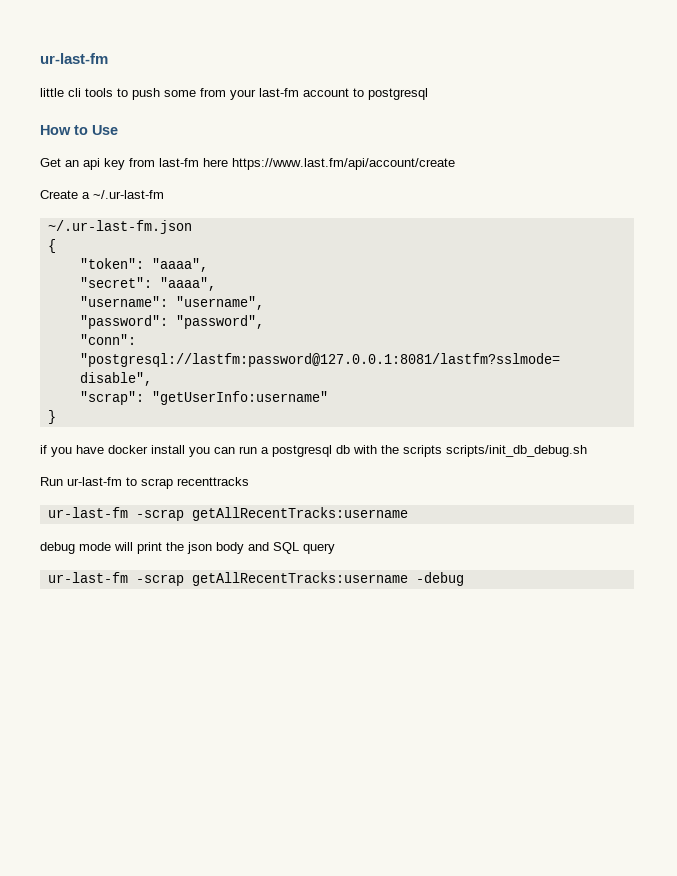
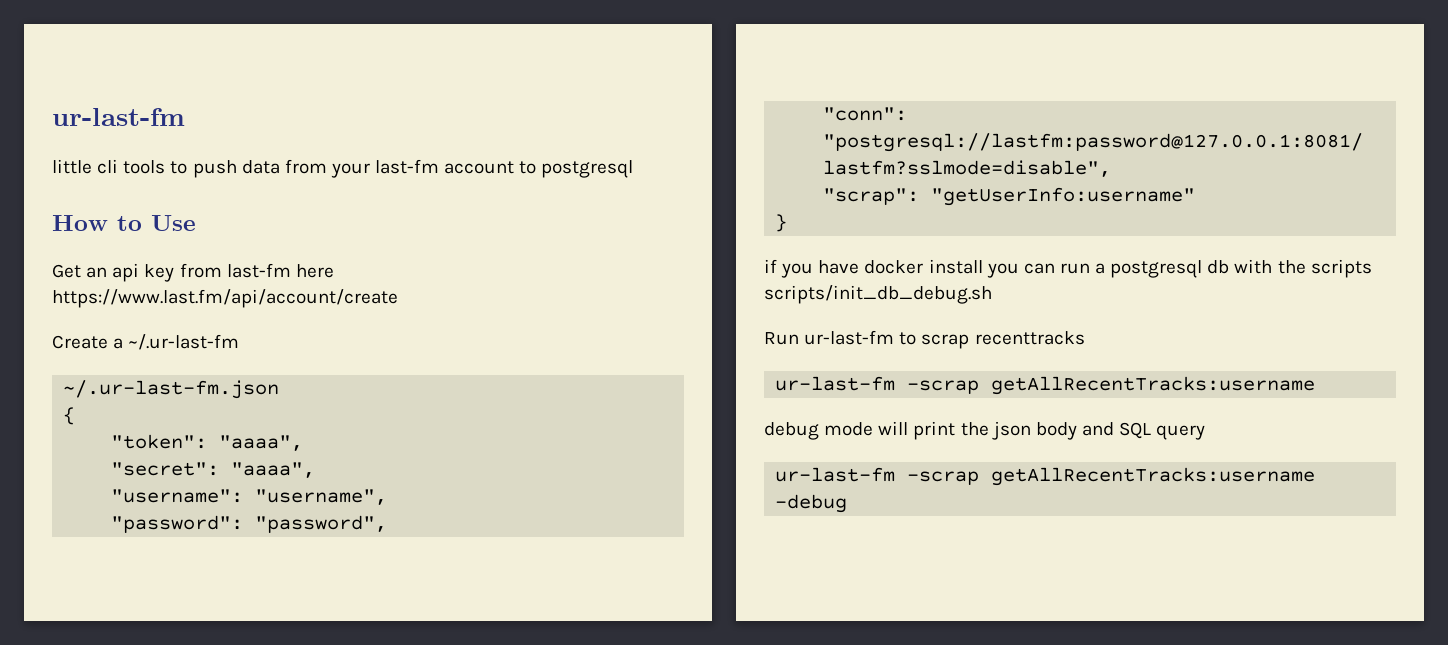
- little cli tools to push some from your last-fm account to postgresql
+ little cli tools to push data from your last-fm account to postgresql

